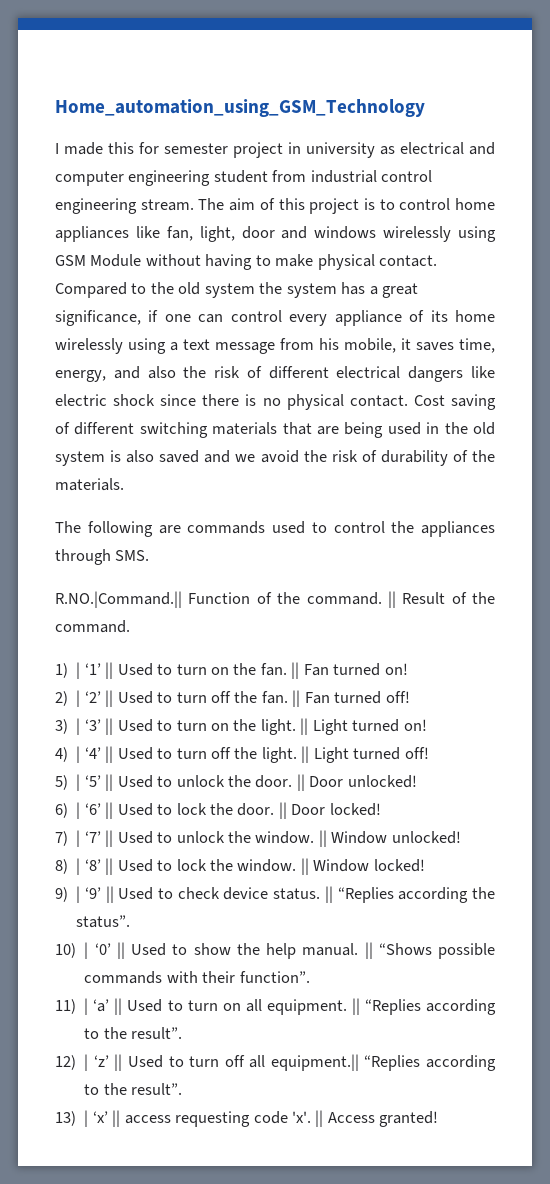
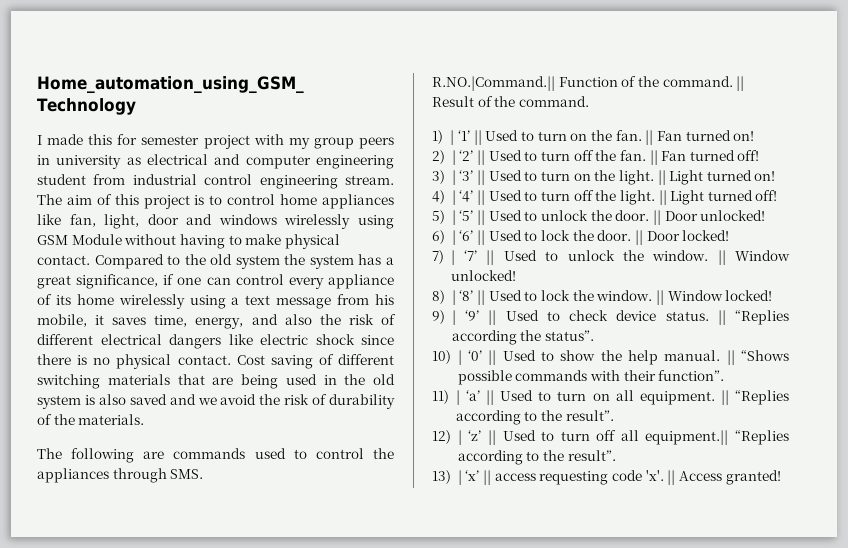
- I made this for semester project in university as electrical and computer engineering student from industrial control engineering stream.
+ I made this for semester project with my group peers in university as electrical and computer engineering student from industrial control engineering stream.

